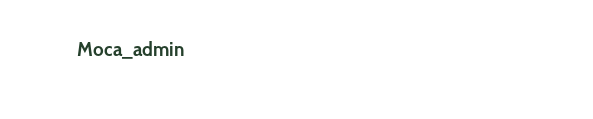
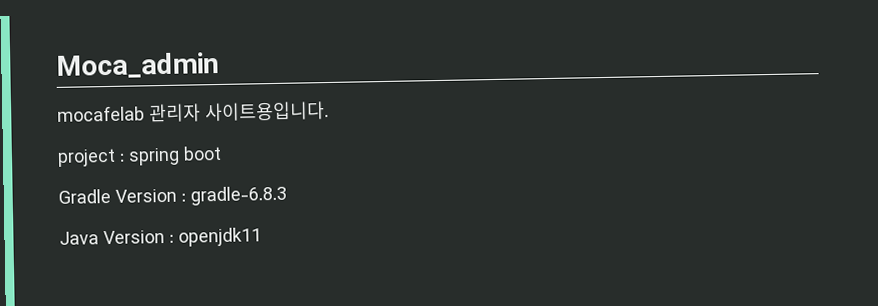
+ mocafelab 관리자 사이트용입니다.
+ project : spring boot
+ Gradle Version : gradle-6.8.3
+ Java Version : openjdk11

